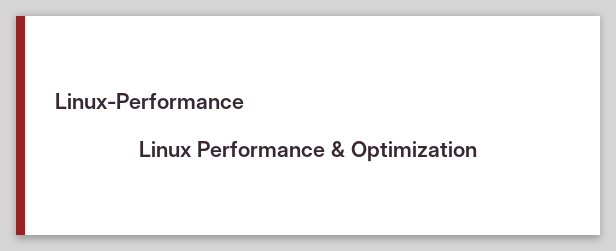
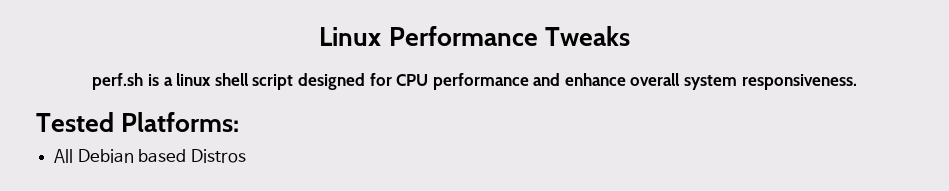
- Linux-Performance
- Linux Performance & Optimization
+ Linux Performance Tweaks
+ perf.sh is a linux shell script designed for CPU performance and enhance overall system responsiveness.
+ Tested Platforms:
+ All Debian based Distros

